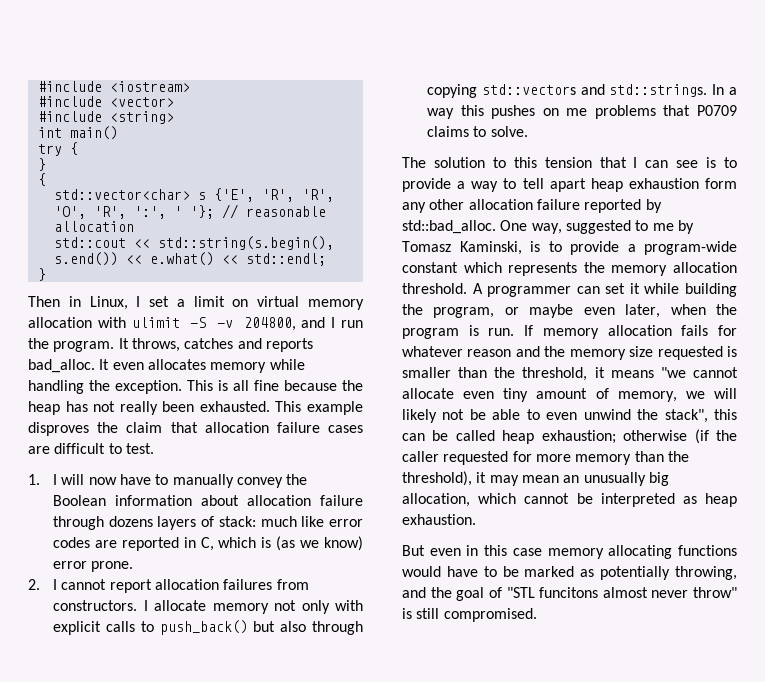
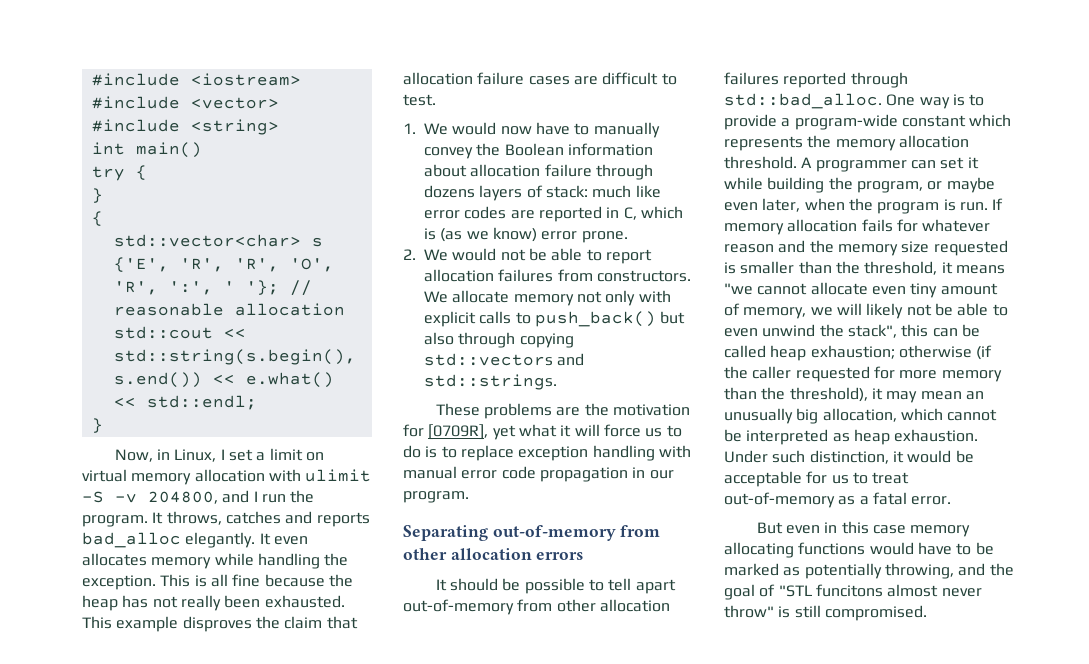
- Then in Linux, I set a limit on virtual memory allocation with ulimit -S -v 204800, and I run the program.
+ Now, in Linux, I set a limit on virtual memory allocation with ulimit -S -v 204800, and I run the program.
- It throws, catches and reports bad_alloc.
+ It throws, catches and reports bad_alloc elegantly.
- 1. I will now have to manually convey the Boolean information about allocation failure through dozens layers of stack: much like error codes are reported in C, which is (as we know) error prone.
+ 1. We would now have to manually convey the Boolean information about allocation failure through dozens layers of stack: much like error codes are reported in C, which is (as we know) error prone.
- 2. I cannot report allocation failures from constructors.
+ 2. We would not be able to report allocation failures from constructors.
- I allocate memory not only with explicit calls to push_back() but also through copying std::vectors and std::strings. In a way this pushes on me problems that P0709 claims to solve.
- The solution to this tension that I can see is to provide a way to tell apart heap exhaustion form any other allocation failure reported by std::bad_alloc. One way, suggested to me by Tomasz Kaminski, is to provide a program-wide constant which represents the memory allocation threshold.
+ We allocate memory not only with explicit calls to push_back() but also through copying std::vectors and std::strings.
+ These problems are the motivation for [0709R], yet what it will force us to do is to replace exception handling with manual error code propagation in our program.
+ Separating out-of-memory from other allocation errors
+ It should be possible to tell apart out-of-memory from other allocation failures reported through std::bad_alloc. One way is to provide a program-wide constant which represents the memory allocation threshold.
+ Under such distinction, it would be acceptable for us to treat out-of-memory as a fatal error.

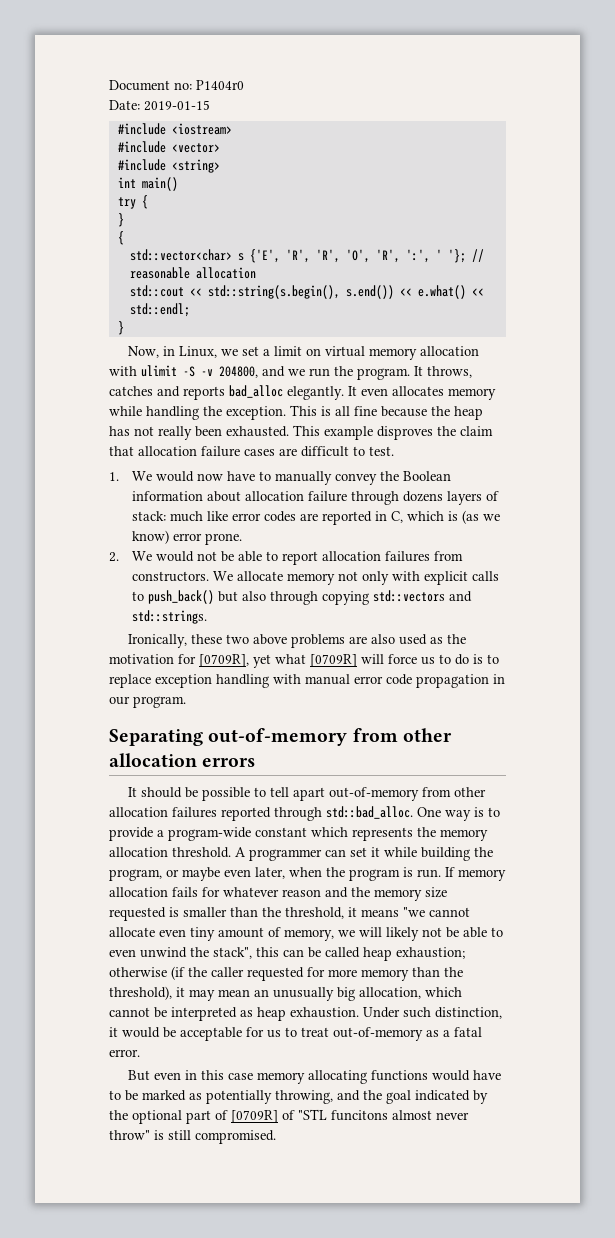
+ Document no: P1404r0
+ Date: 2019-01-15
- Now, in Linux, I set a limit on virtual memory allocation with ulimit -S -v 204800, and I run the program.
+ Now, in Linux, we set a limit on virtual memory allocation with ulimit -S -v 204800, and we run the program.
- These problems are the motivation for [0709R], yet what it will force us to do is to replace exception handling with manual error code propagation in our program.
+ Ironically, these two above problems are also used as the motivation for [0709R], yet what [0709R] will force us to do is to replace exception handling with manual error code propagation in our program.
- But even in this case memory allocating functions would have to be marked as potentially throwing, and the goal of "STL funcitons almost never throw" is still compromised.
+ But even in this case memory allocating functions would have to be marked as potentially throwing, and the goal indicated by the optional part of [0709R] of "STL funcitons almost never throw" is still compromised.

